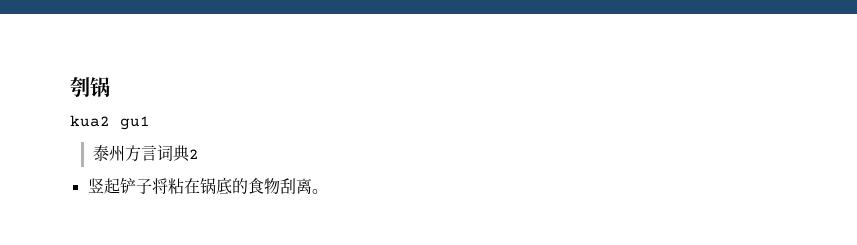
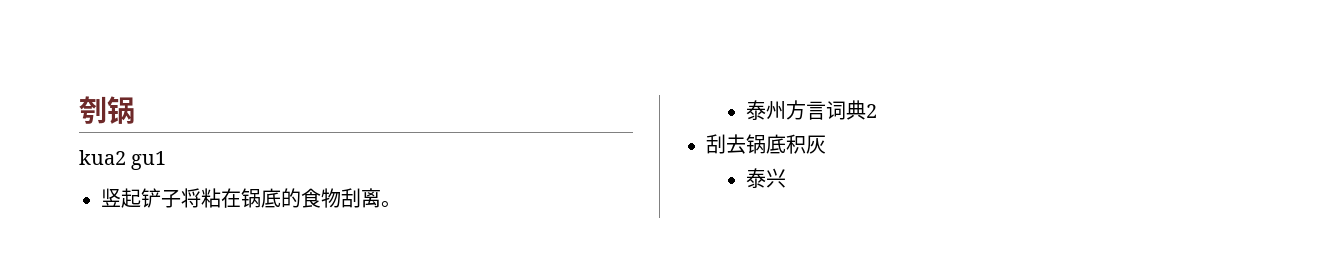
- 泰州方言词典2
+ 泰州方言词典2
+ 刮去锅底积灰
+ 泰兴

